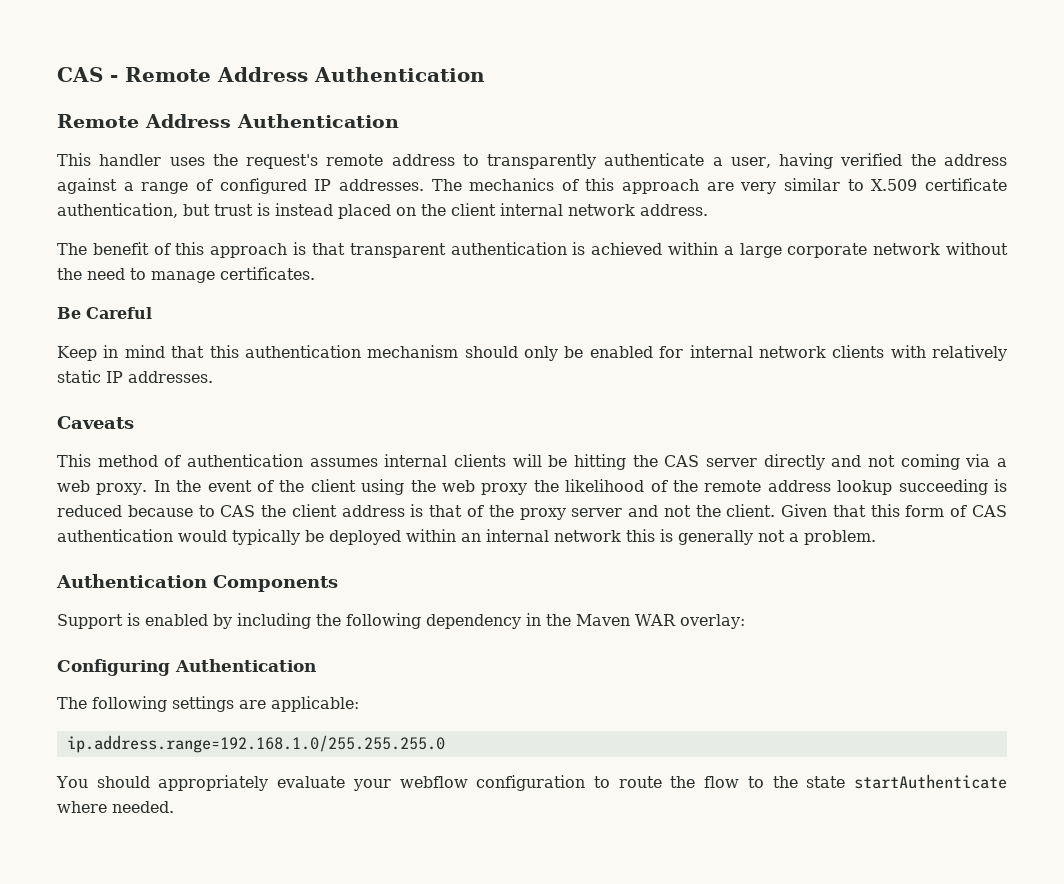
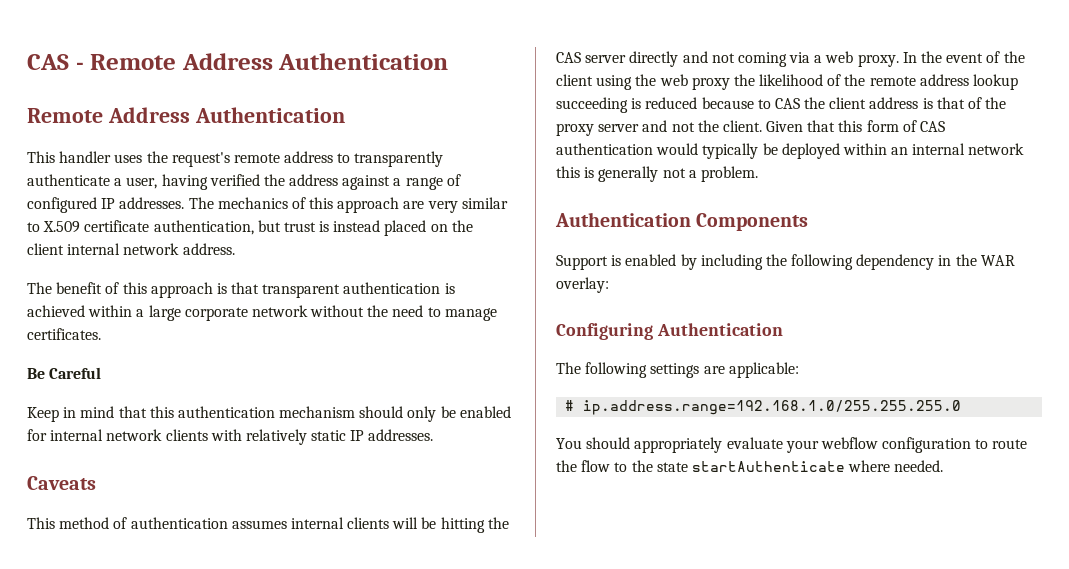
- Support is enabled by including the following dependency in the Maven WAR overlay:
+ Support is enabled by including the following dependency in the WAR overlay:
- ip.address.range=192.168.1.0/255.255.255.0
+ # ip.address.range=192.168.1.0/255.255.255.0

